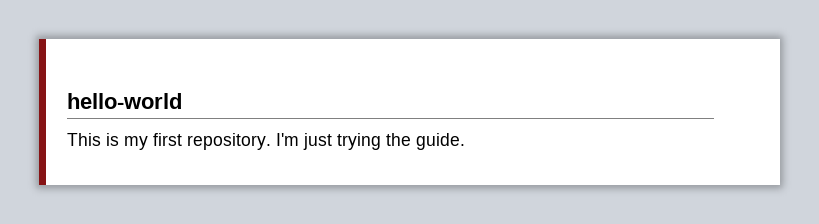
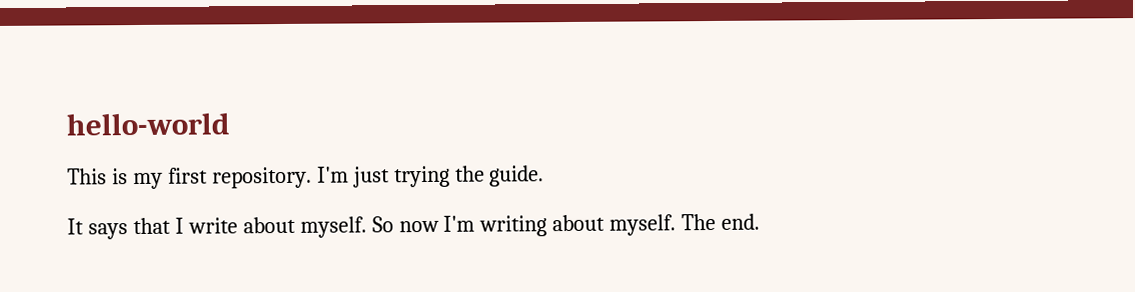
+ It says that I write about myself. So now I'm writing about myself. The end.

